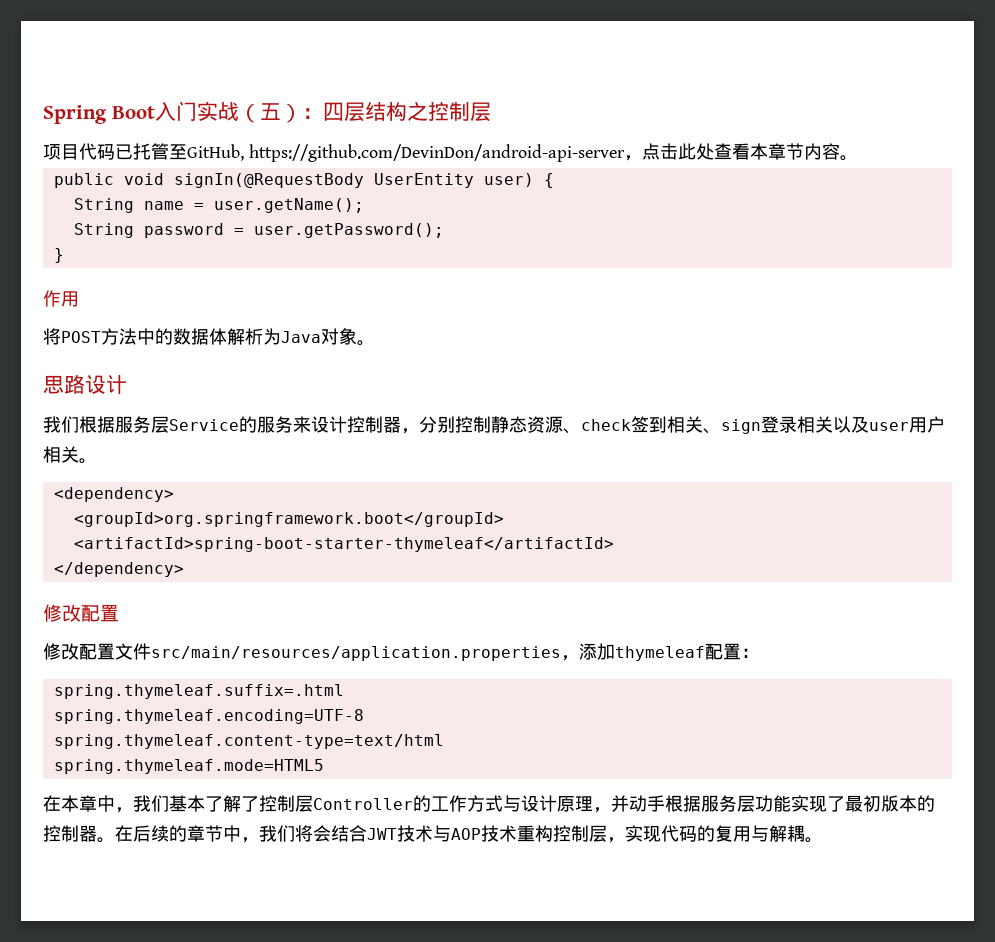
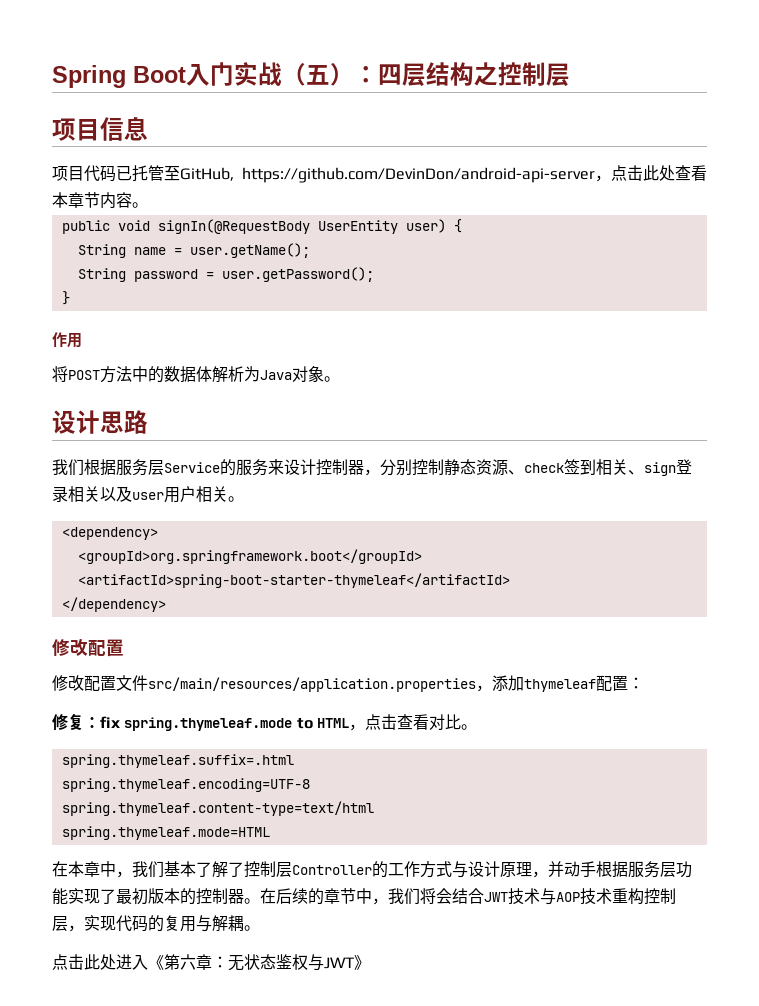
+ 项目信息
- 思路设计
+ 设计思路
+ 修复：fix spring.thymeleaf.mode to HTML，点击查看对比。
- spring.thymeleaf.mode=HTML5
+ spring.thymeleaf.mode=HTML
+ 点击此处进入《第六章：无状态鉴权与JWT》

